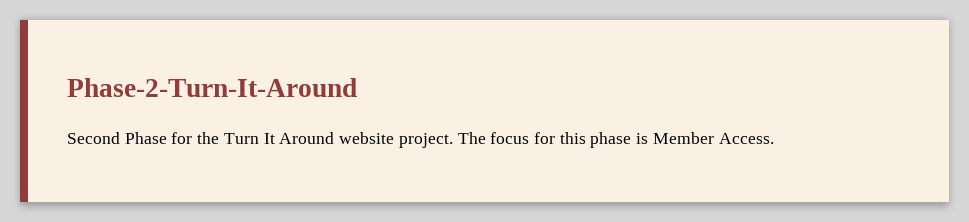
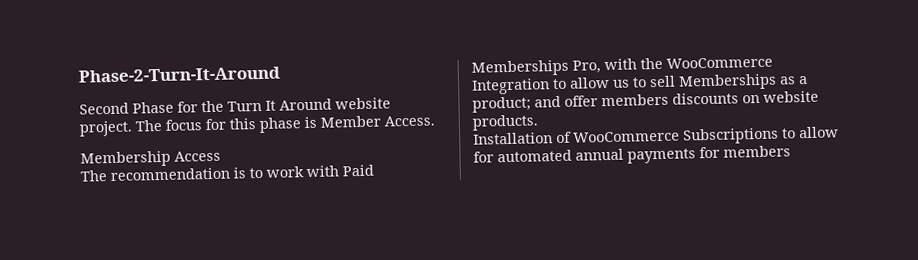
+ Membership Access
+ The recommendation is to work with Paid Memberships Pro, with the WooCommerce Integration to allow us to sell Memberships as a product; and offer members discounts on website products.
+ Installation of WooCommerce Subscriptions to allow for automated annual payments for members

